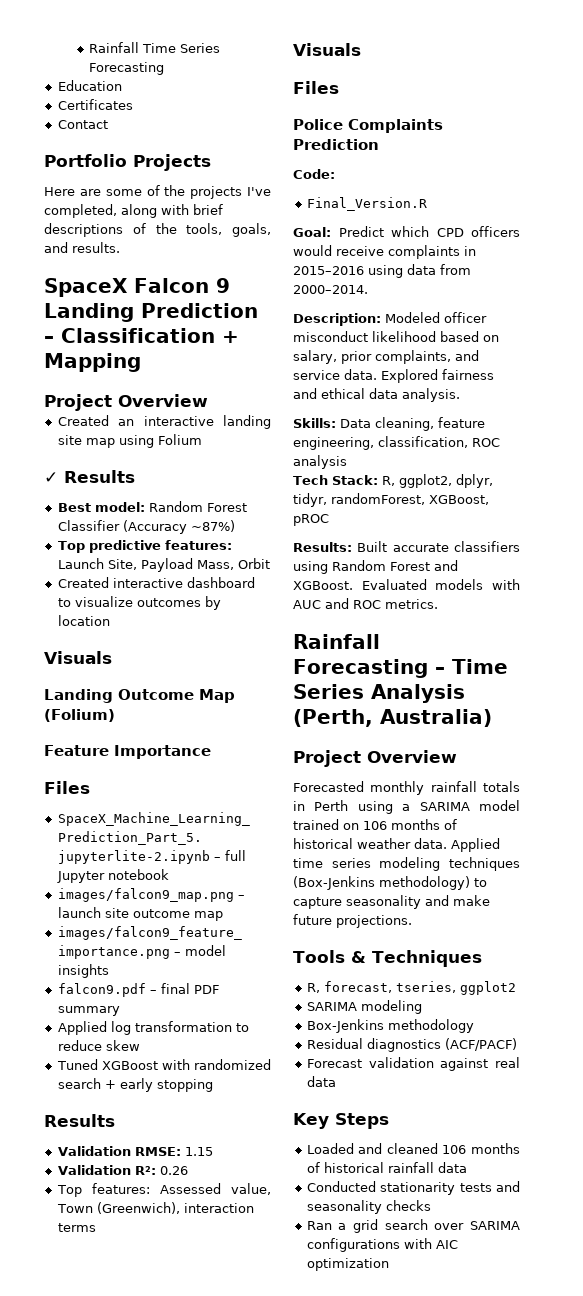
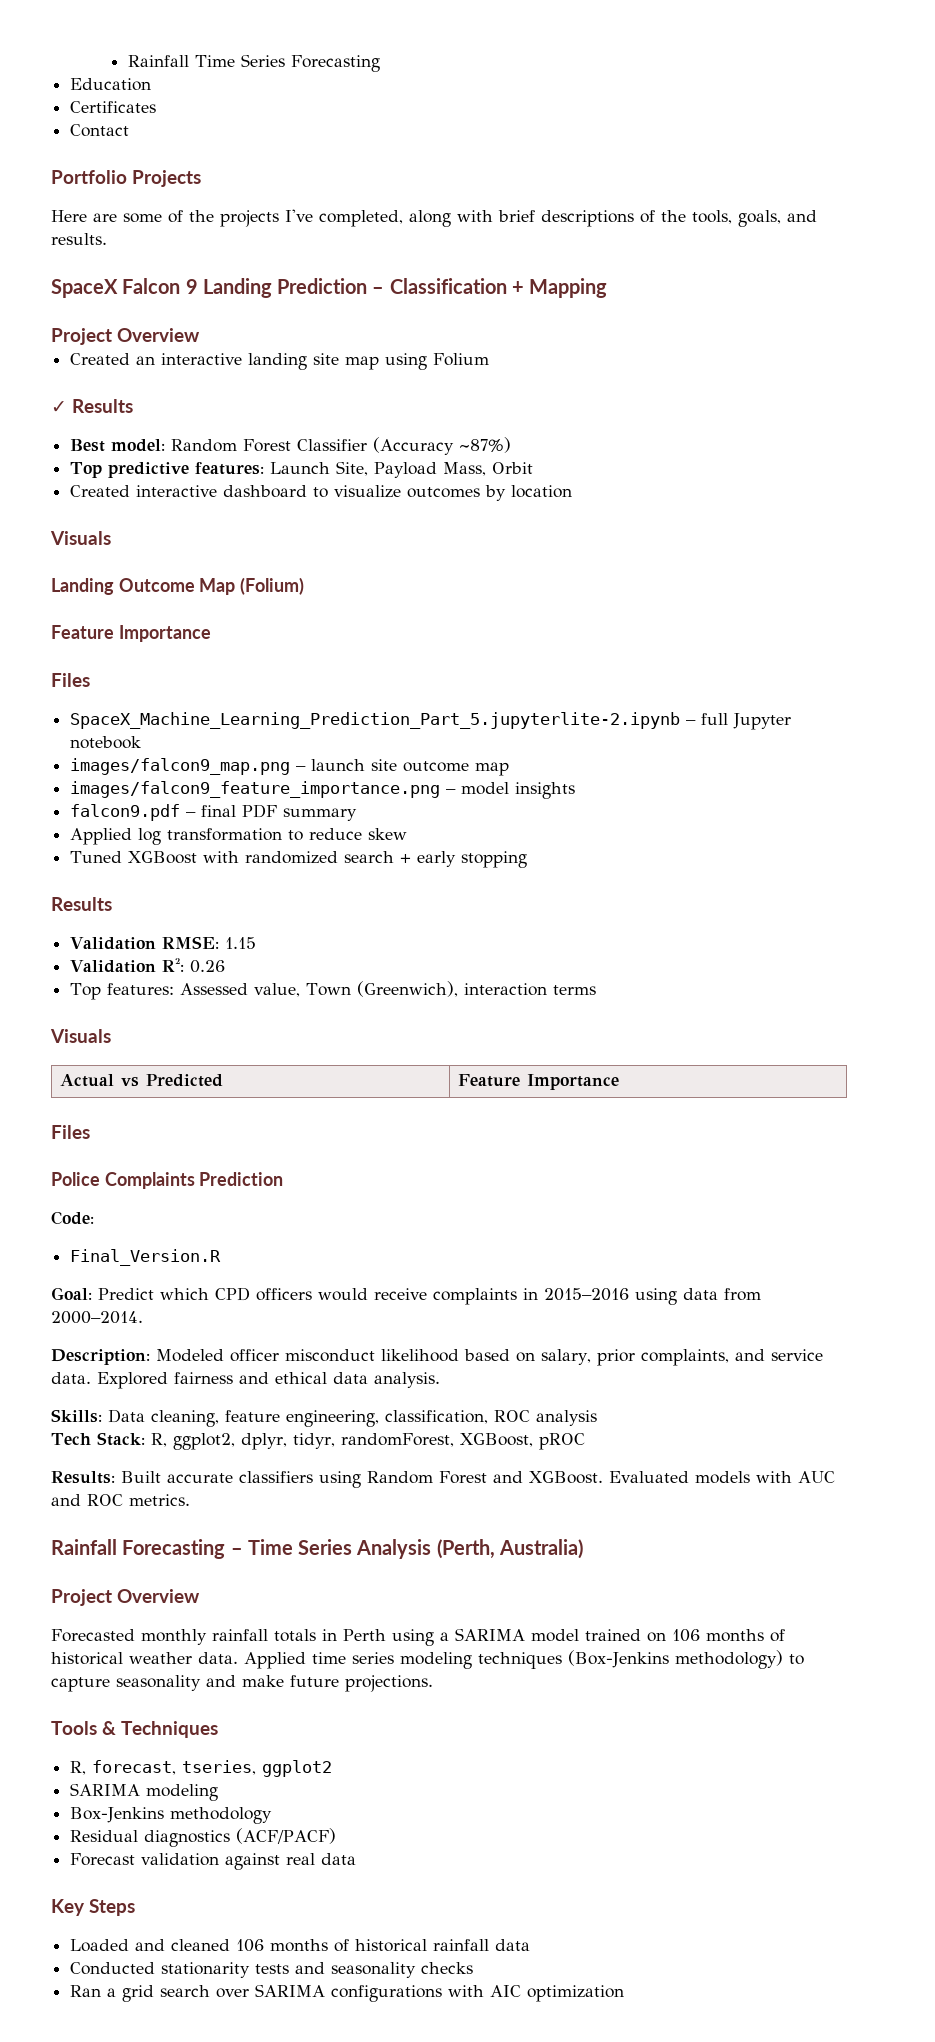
+ Actual vs Predicted | Feature Importance

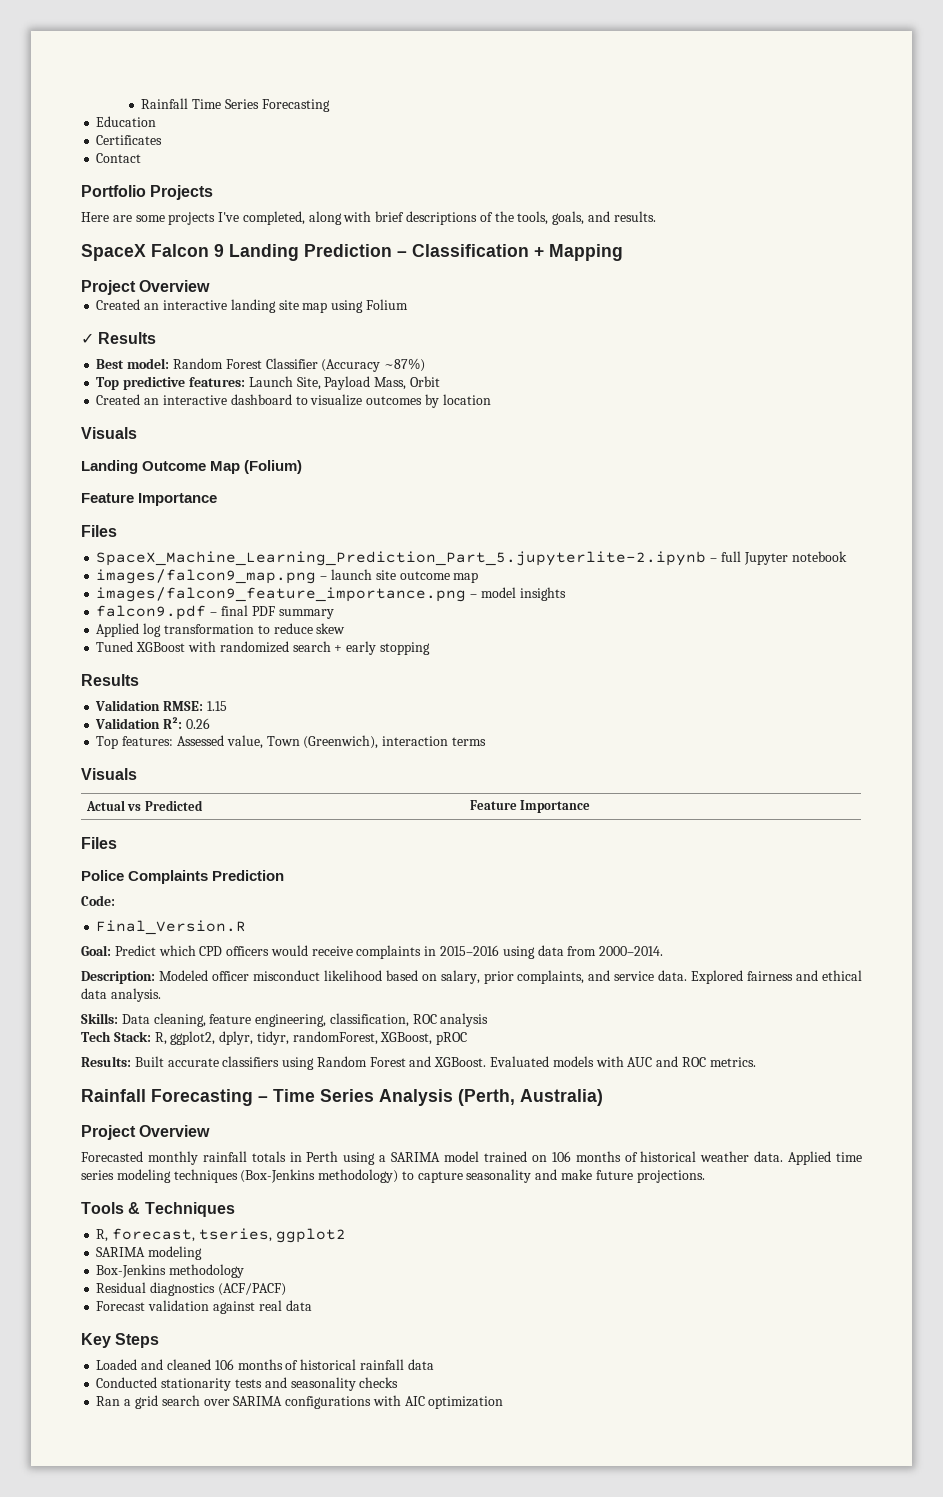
- Here are some of the projects I've completed, along with brief descriptions of the tools, goals, and results.
+ Here are some projects I've completed, along with brief descriptions of the tools, goals, and results.
- Created interactive dashboard to visualize outcomes by location
+ Created an interactive dashboard to visualize outcomes by location

